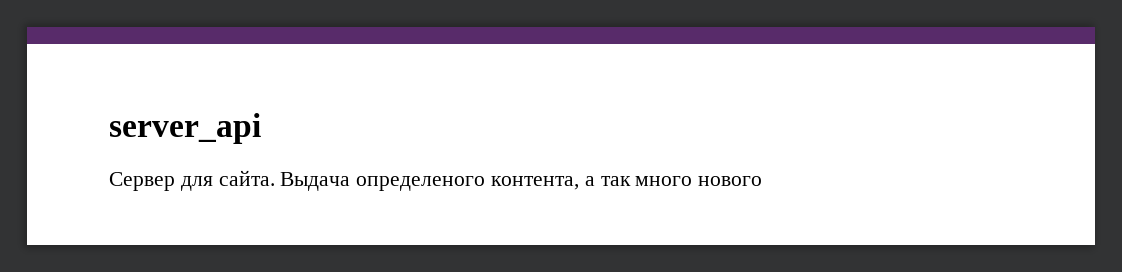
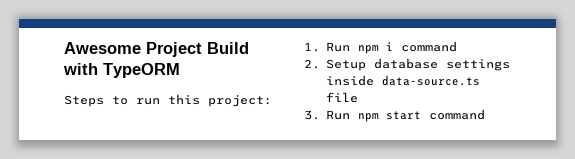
- server_api
- Сервер для сайта. Выдача определеного контента, а так много нового
+ Awesome Project Build with TypeORM
+ Steps to run this project:
+ 1. Run npm i command
+ 2. Setup database settings inside data-source.ts file
+ 3. Run npm start command

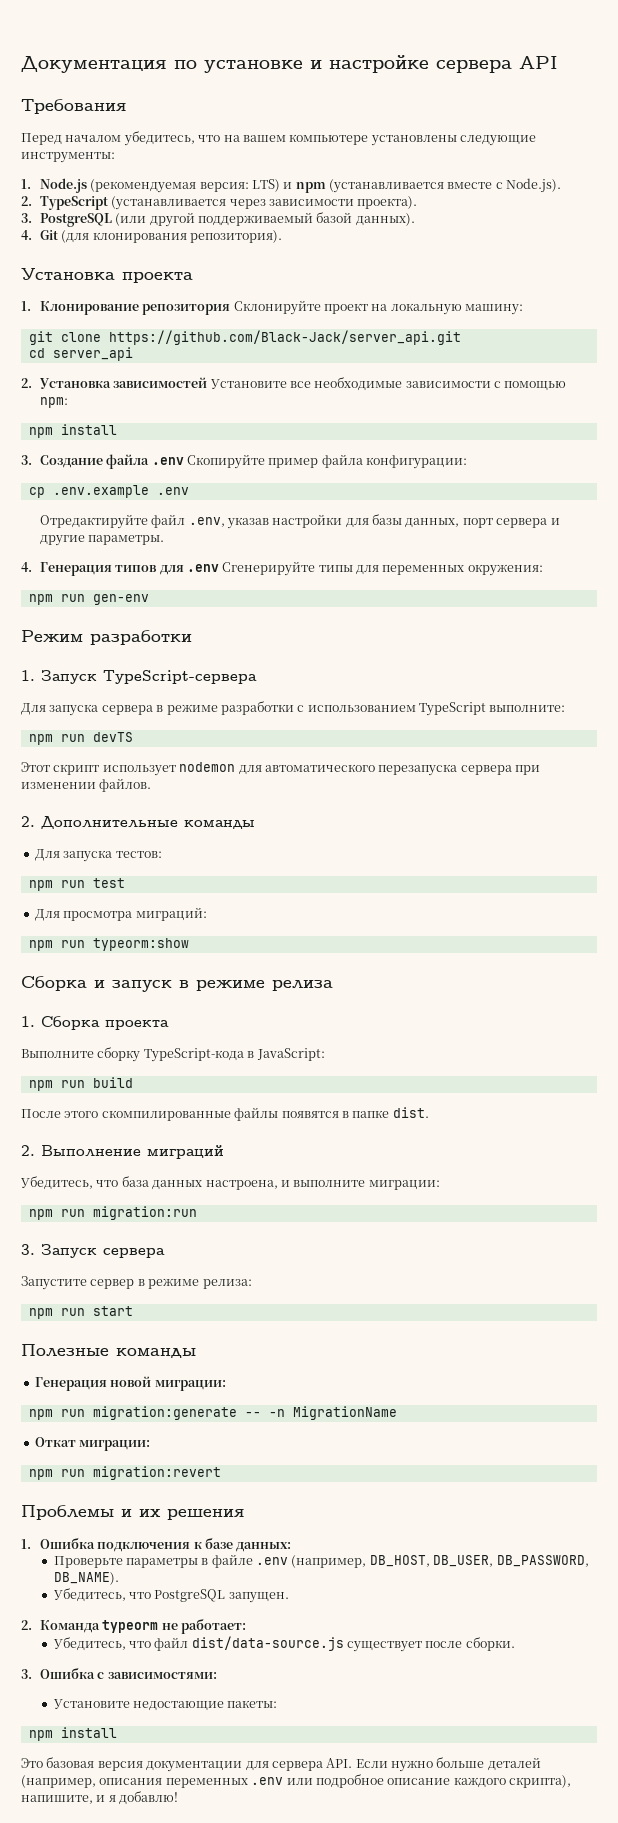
- Awesome Project Build with TypeORM
- Steps to run this project:
- 1. Run npm i command
- 2. Setup database settings inside data-source.ts file
- 3. Run npm start command
+ Документация по установке и настройке сервера API
+ Требования
+ Перед началом убедитесь, что на вашем компьютере установлены следующие инструменты:
+ 1. Node.js (рекомендуемая версия: LTS) и npm (устанавливается вместе с Node.js).
+ 2. TypeScript (устанавливается через зависимости проекта).
+ 3. PostgreSQL (или другой поддерживаемый базой данных).
+ 4. Git (для клонирования репозитория).
+ Установка проекта
+ 1. Клонирование репозитория Склонируйте проект на локальную машину:
+ git clone https://github.com/Black-Jack/server_api.git
+ cd server_api
+ 2. Установка зависимостей Установите все необходимые зависимости с помощью npm:
+ npm install
+ 3. Создание файла .env Скопируйте пример файла конфигурации:
+ cp .env.example .env
+ Отредактируйте файл .env, указав настройки для базы данных, порт сервера и другие параметры.
+ 4. Генерация типов для .env Сгенерируйте типы для переменных окружения:
+ npm run gen-env
+ Режим разработки
+ 1. Запуск TypeScript-сервера
+ Для запуска сервера в режиме разработки с использованием TypeScript выполните:
+ npm run devTS
+ Этот скрипт использует nodemon для автоматического перезапуска сервера при изменении файлов.
+ 2. Дополнительные команды
+ Для запуска тестов:
+ npm run test
+ Для просмотра миграций:
+ npm run typeorm:show
+ Сборка и запуск в режиме релиза
+ 1. Сборка проекта
+ Выполните сборку TypeScript-кода в JavaScript:
+ npm run build
+ После этого скомпилированные файлы появятся в папке dist.
+ 2. Выполнение миграций
+ Убедитесь, что база данных настроена, и выполните миграции:
+ npm run migration:run
+ 3. Запуск сервера
+ Запустите сервер в режиме релиза:
+ npm run start
+ Полезные команды
+ Генерация новой миграции:
+ npm run migration:generate -- -n MigrationName
+ Откат миграции:
+ npm run migration:revert
+ Проблемы и их решения
+ 1. Ошибка подключения к базе данных:
+ Проверьте параметры в файле .env (например, DB_HOST, DB_USER, DB_PASSWORD, DB_NAME).
+ Убедитесь, что PostgreSQL запущен.
+ 2. Команда typeorm не работает:
+ Убедитесь, что файл dist/data-source.js существует после сборки.
+ 3. Ошибка с зависимостями:
+ Установите недостающие пакеты:
+ npm install
+ Это базовая версия документации для сервера API. Если нужно больше деталей (например, описания переменных .env или подробное описание каждого скрипта), напишите, и я добавлю!

